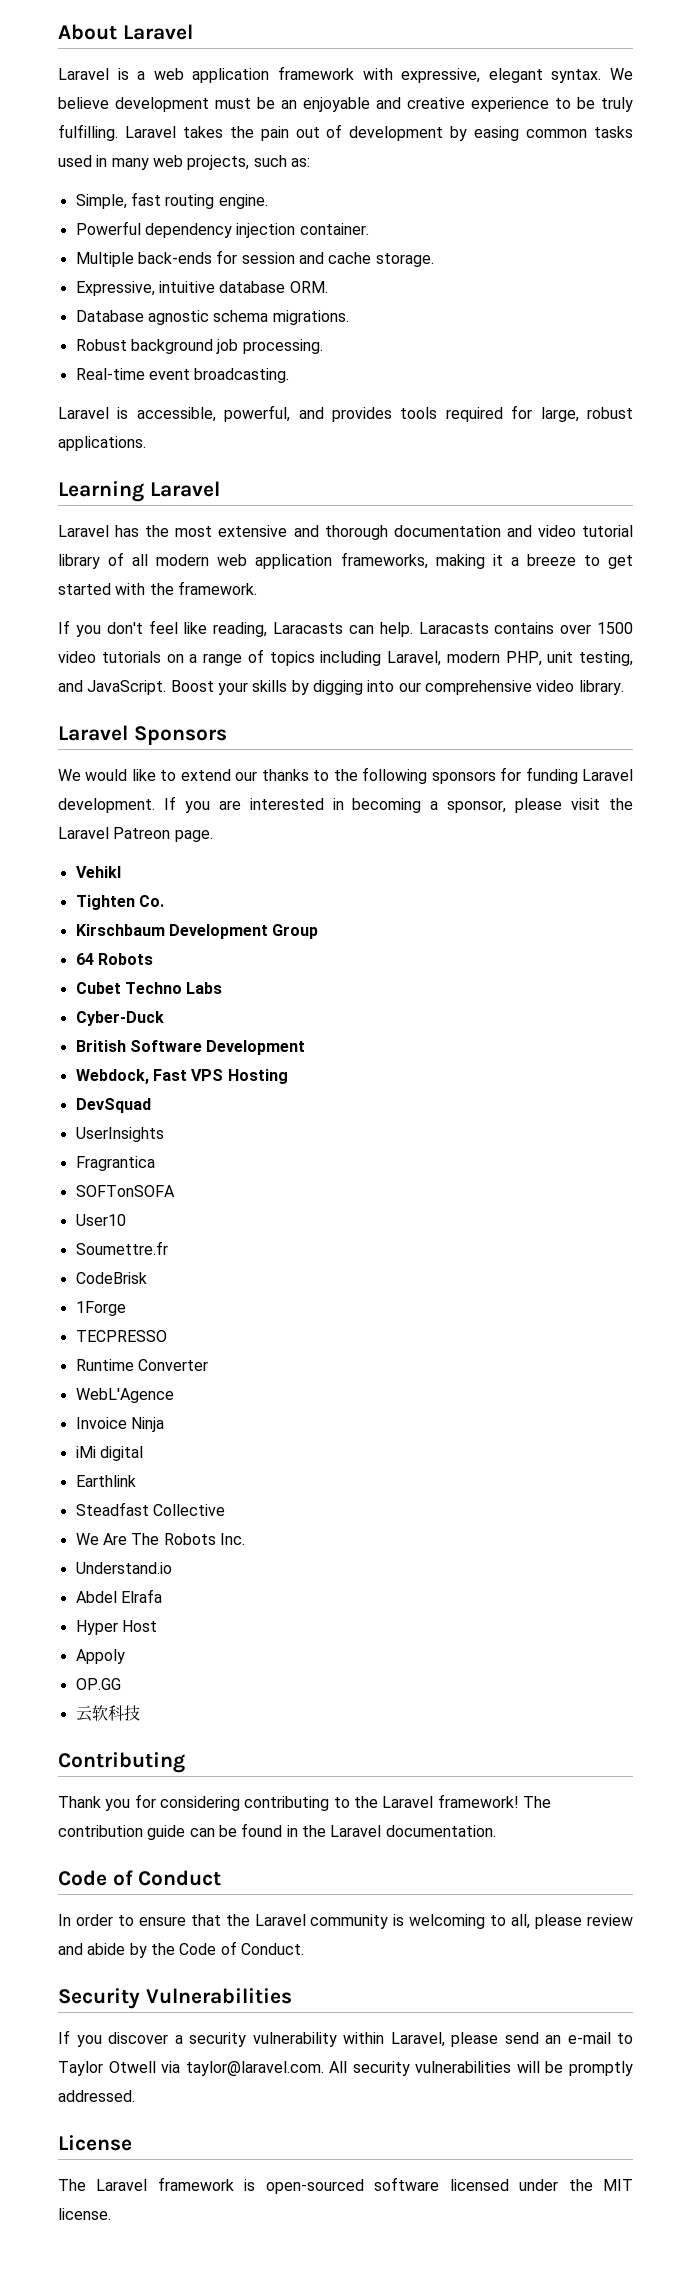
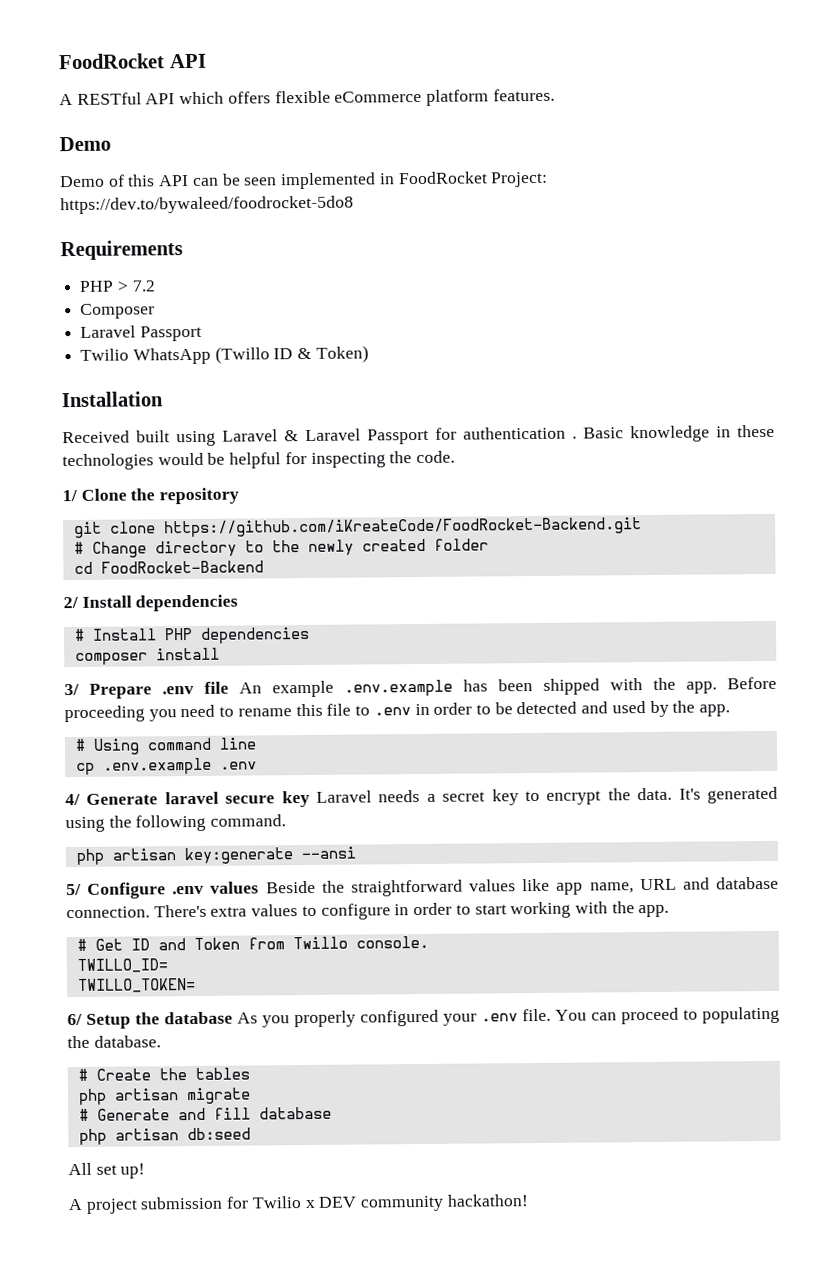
- About Laravel
- Laravel is a web application framework with expressive, elegant syntax. We believe development must be an enjoyable and creative experience to be truly fulfilling. Laravel takes the pain out of development by easing common tasks used in many web projects, such as:
- Simple, fast routing engine.
- Powerful dependency injection container.
- Multiple back-ends for session and cache storage.
- Expressive, intuitive database ORM.
- Database agnostic schema migrations.
- Robust background job processing.
- Real-time event broadcasting.
- Laravel is accessible, powerful, and provides tools required for large, robust applications.
- Learning Laravel
- Laravel has the most extensive and thorough documentation and video tutorial library of all modern web application frameworks, making it a breeze to get started with the framework.
- If you don't feel like reading, Laracasts can help. Laracasts contains over 1500 video tutorials on a range of topics including Laravel, modern PHP, unit testing, and JavaScript. Boost your skills by digging into our comprehensive video library.
- Laravel Sponsors
- We would like to extend our thanks to the following sponsors for funding Laravel development. If you are interested in becoming a sponsor, please visit the Laravel Patreon page.
- Vehikl
- Tighten Co.
- Kirschbaum Development Group
- 64 Robots
- Cubet Techno Labs
- Cyber-Duck
- British Software Development
- Webdock, Fast VPS Hosting
- DevSquad
- UserInsights
- Fragrantica
- SOFTonSOFA
- User10
- Soumettre.fr
- CodeBrisk
- 1Forge
- TECPRESSO
- Runtime Converter
- WebL'Agence
- Invoice Ninja
- iMi digital
- Earthlink
- Steadfast Collective
- We Are The Robots Inc.
- Understand.io
- Abdel Elrafa
- Hyper Host
- Appoly
- OP.GG
- 云软科技
- Contributing
- Thank you for considering contributing to the Laravel framework! The contribution guide can be found in the Laravel documentation.
- Code of Conduct
- In order to ensure that the Laravel community is welcoming to all, please review and abide by the Code of Conduct.
- Security Vulnerabilities
- If you discover a security vulnerability within Laravel, please send an e-mail to Taylor Otwell via taylor@laravel.com. All security vulnerabilities will be promptly addressed.
- License
- The Laravel framework is open-sourced software licensed under the MIT license.
+ FoodRocket API
+ A RESTful API which offers flexible eCommerce platform features.
+ Demo
+ Demo of this API can be seen implemented in FoodRocket Project: https://dev.to/bywaleed/foodrocket-5do8
+ Requirements
+ PHP > 7.2
+ Composer
+ Laravel Passport
+ Twilio WhatsApp (Twillo ID & Token)
+ Installation
+ Received built using Laravel & Laravel Passport for authentication . Basic knowledge in these technologies would be helpful for inspecting the code.
+ 1/ Clone the repository
+ git clone https://github.com/iKreateCode/FoodRocket-Backend.git
+ # Change directory to the newly created folder
+ cd FoodRocket-Backend
+ 2/ Install dependencies
+ # Install PHP dependencies
+ composer install
+ 3/ Prepare .env file An example .env.example has been shipped with the app. Before proceeding you need to rename this file to .env in order to be detected and used by the app.
+ # Using command line
+ cp .env.example .env
+ 4/ Generate laravel secure key Laravel needs a secret key to encrypt the data. It's generated using the following command.
+ php artisan key:generate --ansi
+ 5/ Configure .env values Beside the straightforward values like app name, URL and database connection. There's extra values to configure in order to start working with the app.
+ # Get ID and Token from Twillo console.
+ TWILLO_ID=
+ TWILLO_TOKEN=
+ 6/ Setup the database As you properly configured your .env file. You can proceed to populating the database.
+ # Create the tables
+ php artisan migrate
+ # Generate and fill database
+ php artisan db:seed
+ All set up!
+ A project submission for Twilio x DEV community hackathon!

